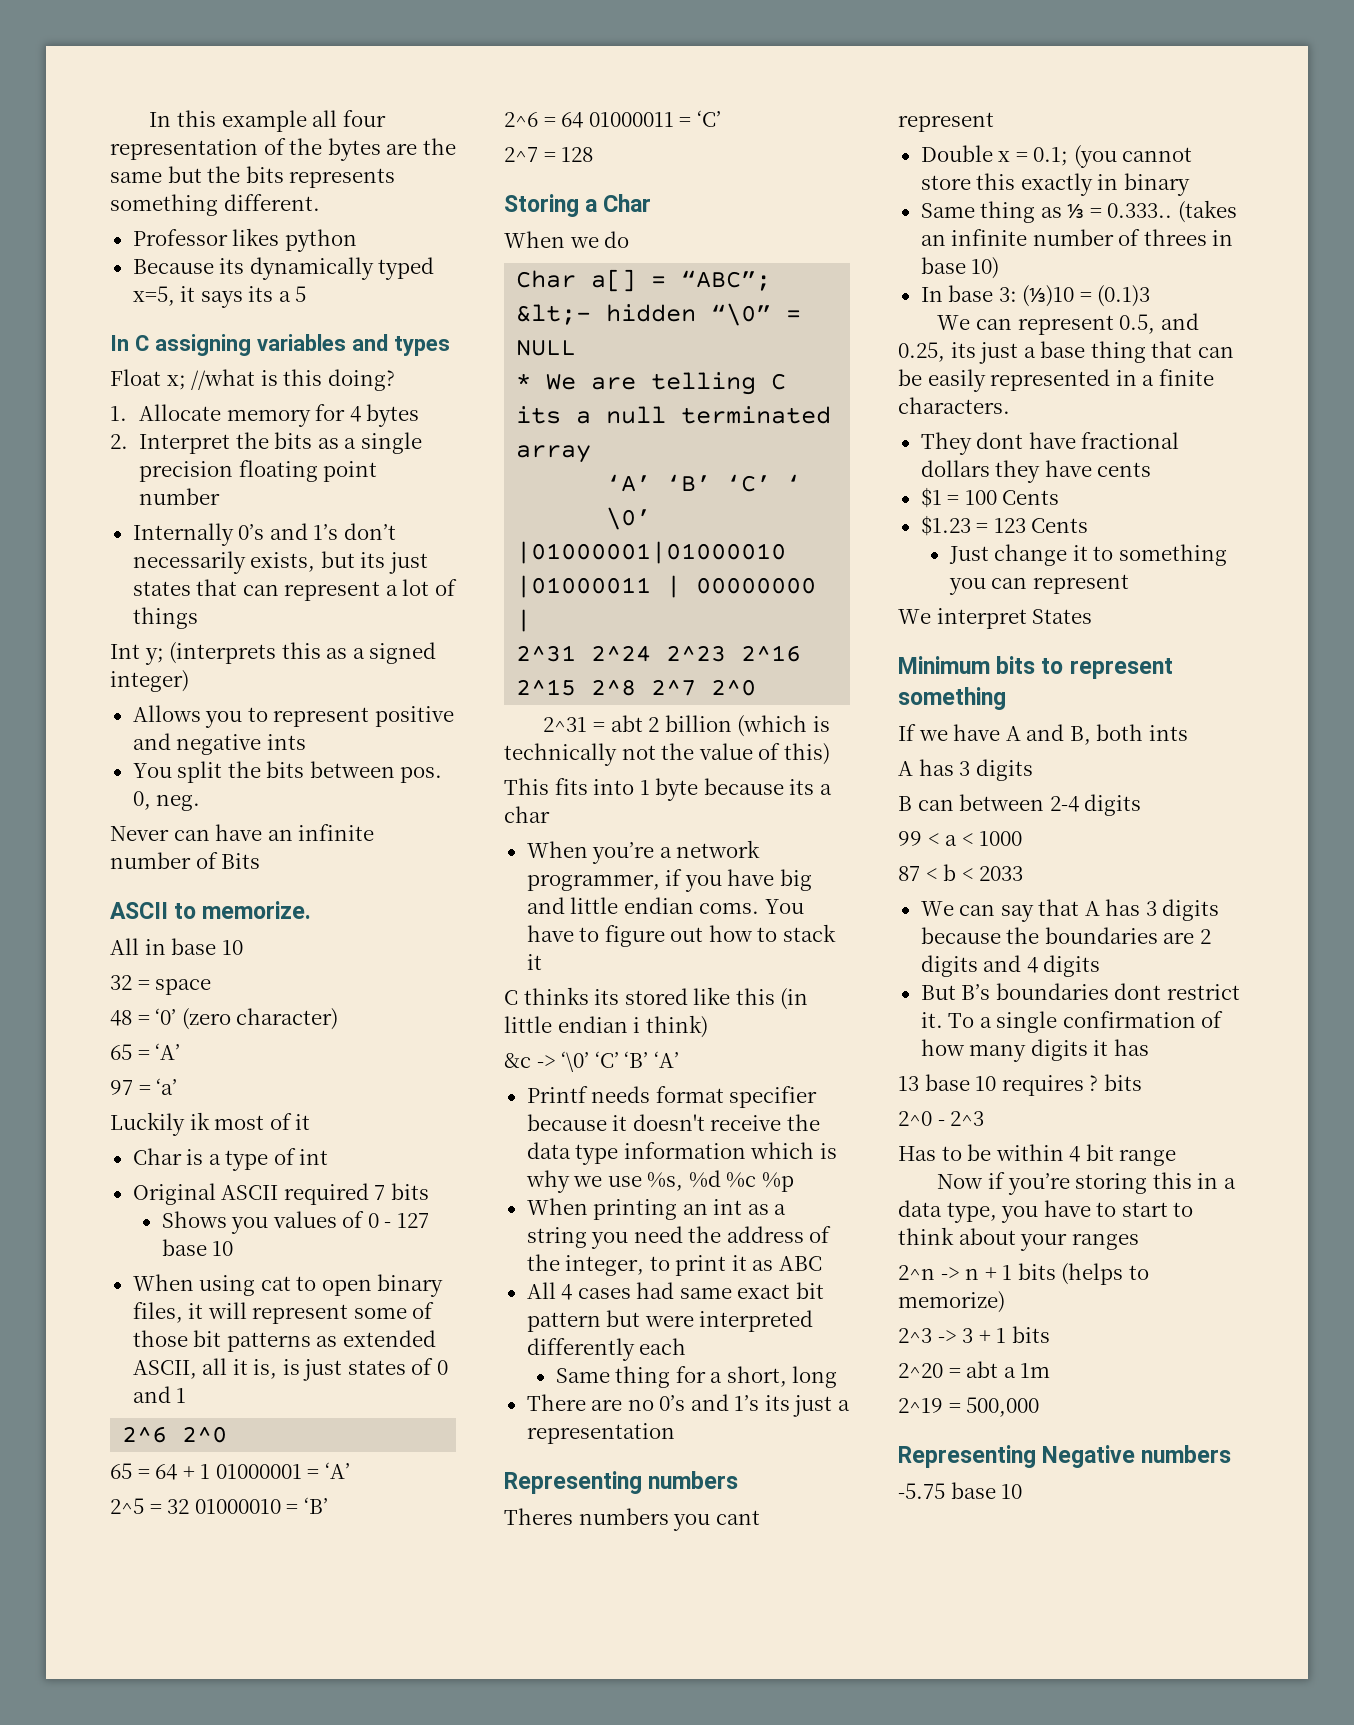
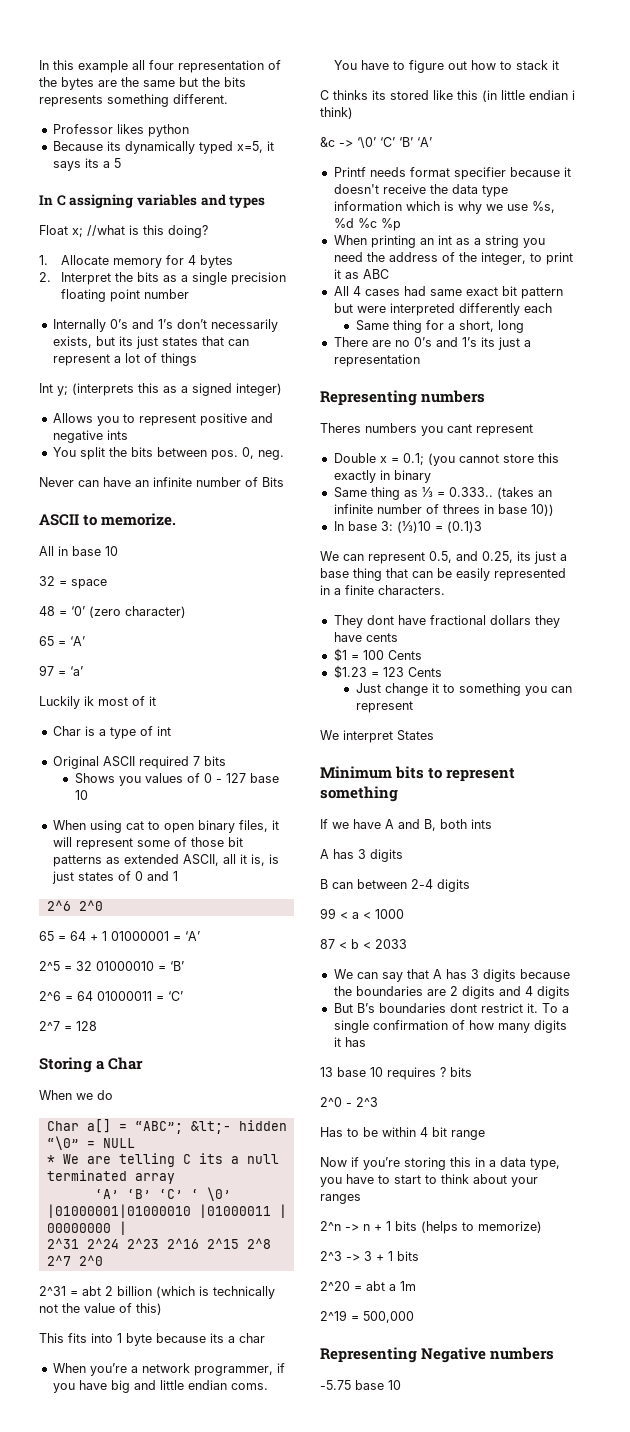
- (takes an infinite number of threes in base 10)
+ (takes an infinite number of threes in base 10))

